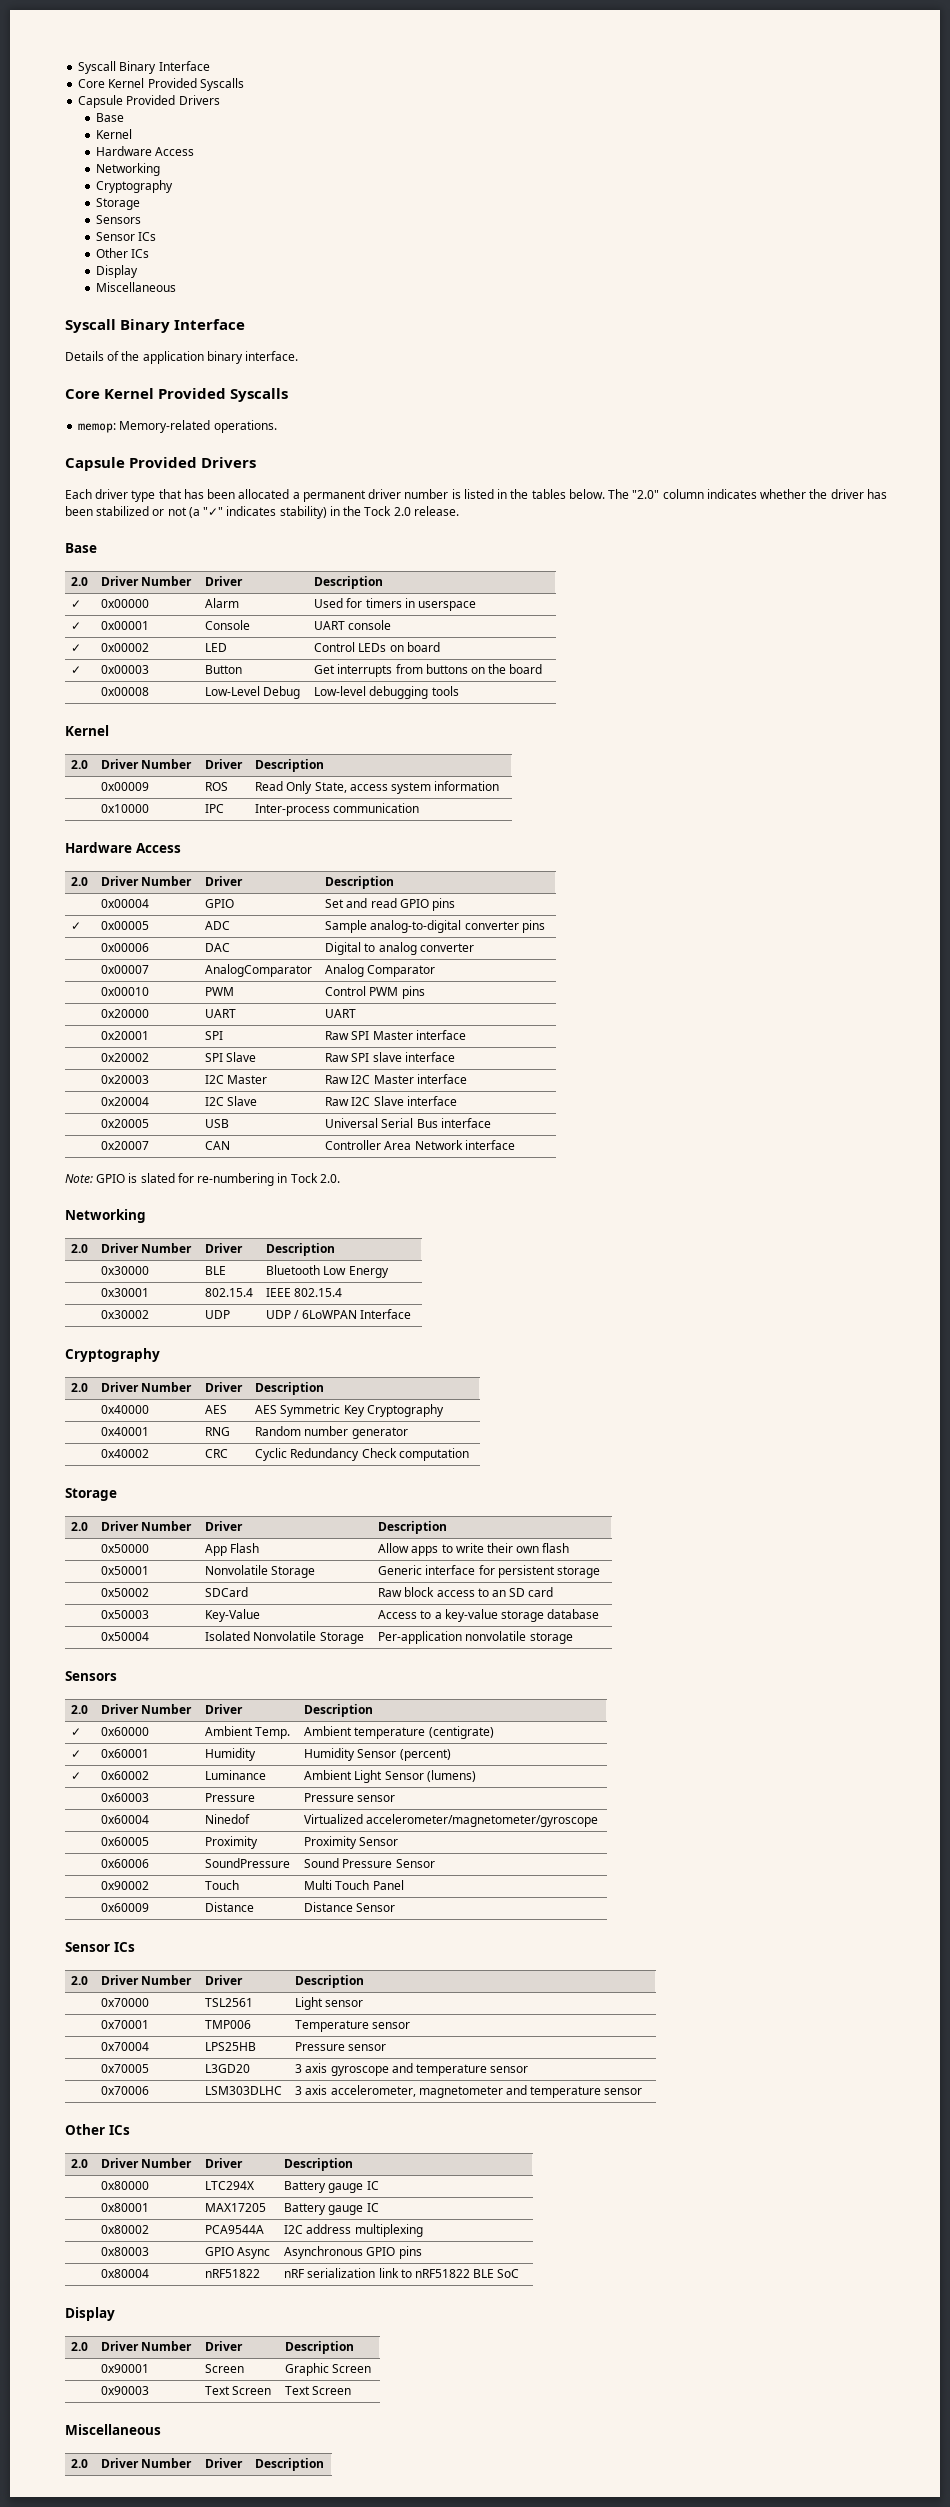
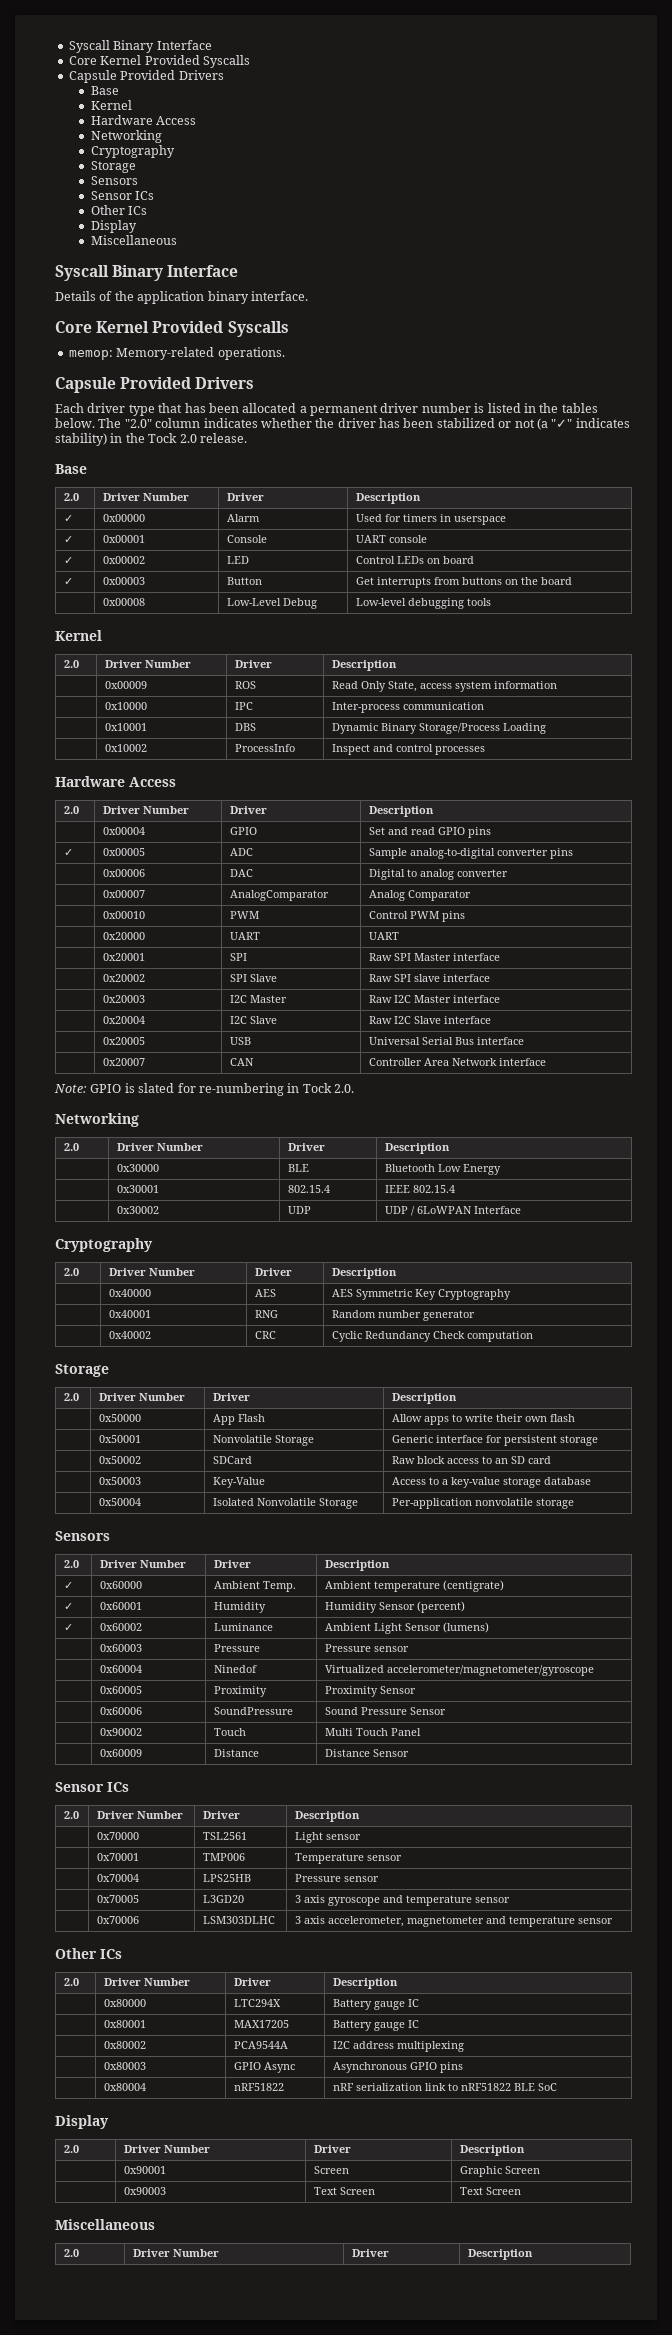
+ | 0x10001 | DBS | Dynamic Binary Storage/Process Loading
+ | 0x10002 | ProcessInfo | Inspect and control processes

